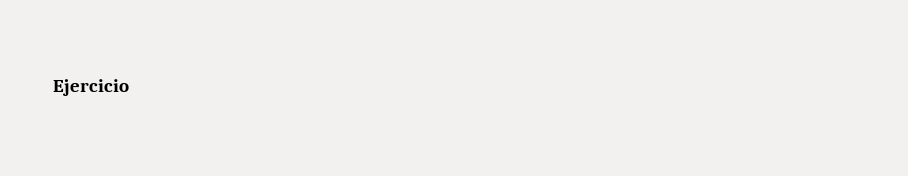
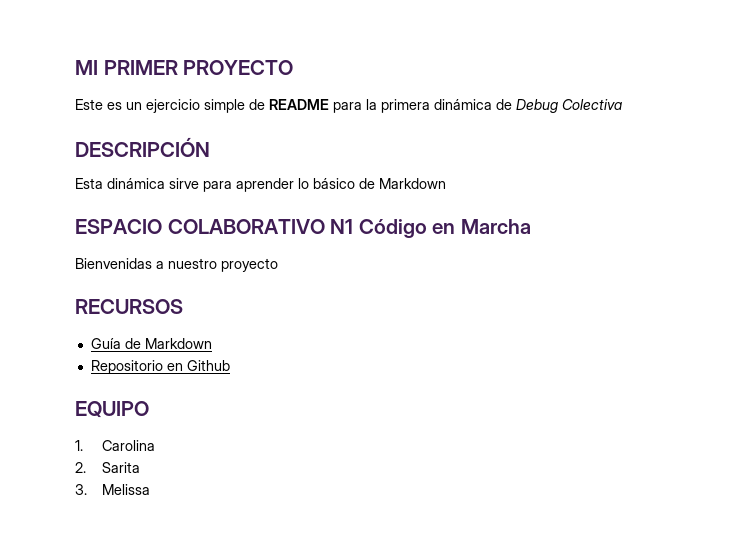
- Ejercicio
+ MI PRIMER PROYECTO
+ Este es un ejercicio simple de README para la primera dinámica de Debug Colectiva
+ DESCRIPCIÓN
+ Esta dinámica sirve para aprender lo básico de Markdown
+ ESPACIO COLABORATIVO N1 Código en Marcha
+ Bienvenidas a nuestro proyecto
+ RECURSOS
+ Guía de Markdown
+ Repositorio en Github
+ EQUIPO
+ 1. Carolina
+ 2. Sarita
+ 3. Melissa

